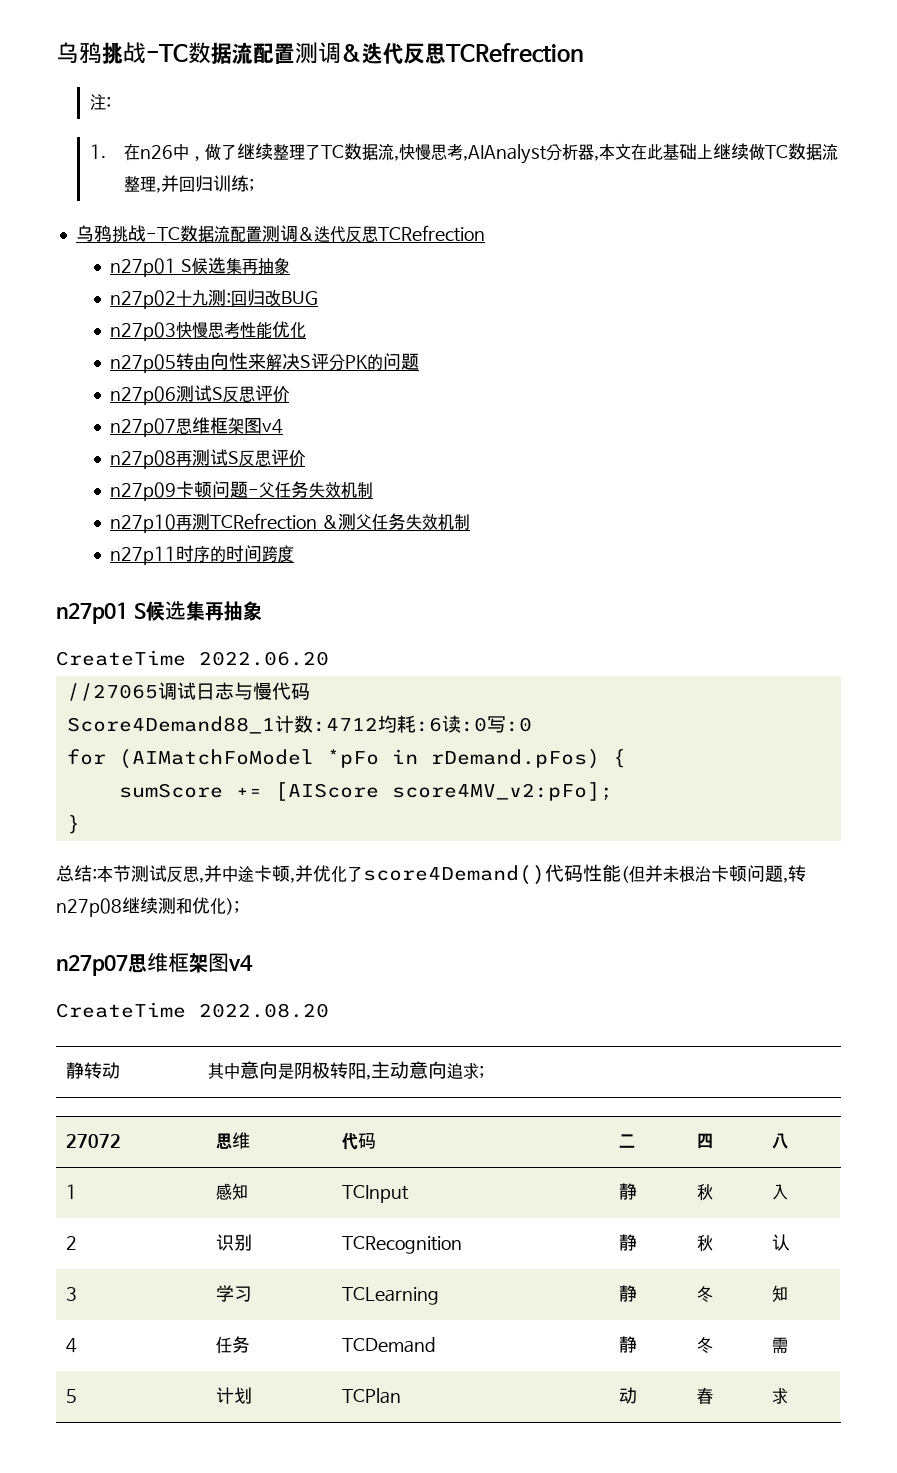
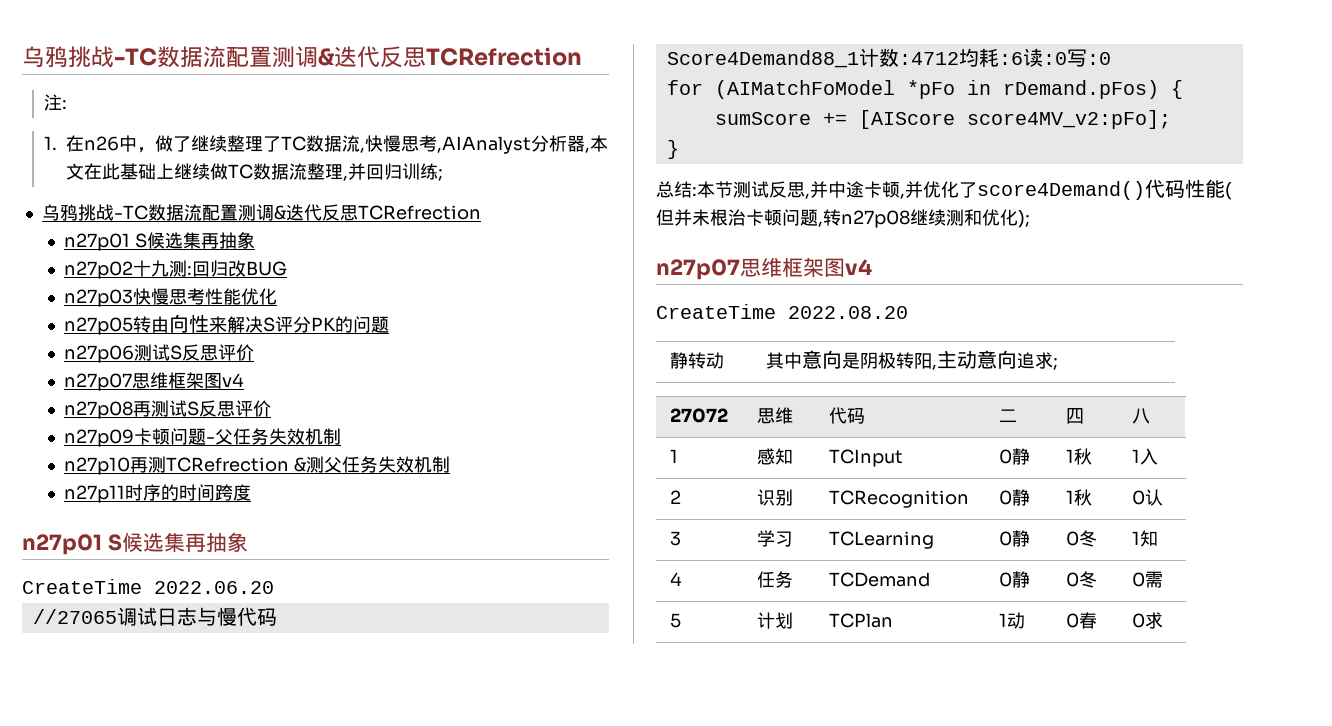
- 1 | 感知 | TCInput | 静 | 秋 | 入
+ 1 | 感知 | TCInput | 0静 | 1秋 | 1入
- 2 | 识别 | TCRecognition | 静 | 秋 | 认
+ 2 | 识别 | TCRecognition | 0静 | 1秋 | 0认
- 3 | 学习 | TCLearning | 静 | 冬 | 知
+ 3 | 学习 | TCLearning | 0静 | 0冬 | 1知
- 4 | 任务 | TCDemand | 静 | 冬 | 需
+ 4 | 任务 | TCDemand | 0静 | 0冬 | 0需
- 5 | 计划 | TCPlan | 动 | 春 | 求
+ 5 | 计划 | TCPlan | 1动 | 0春 | 0求

